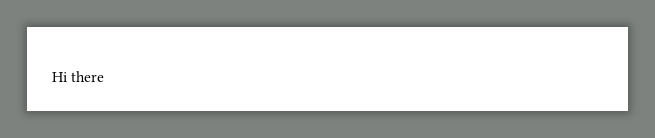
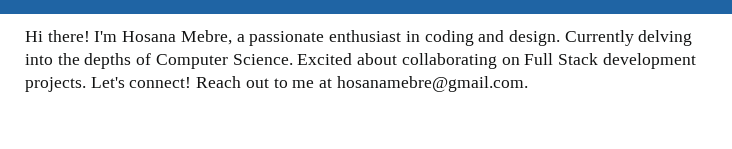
- Hi there
+ Hi there! I'm Hosana Mebre, a passionate enthusiast in coding and design. Currently delving into the depths of Computer Science. Excited about collaborating on Full Stack development projects. Let's connect! Reach out to me at hosanamebre@gmail.com.

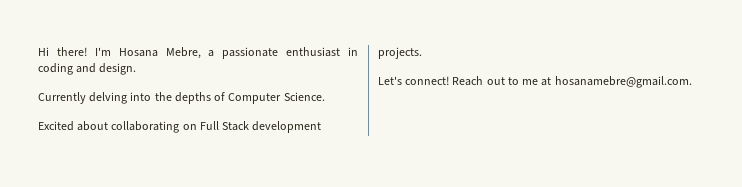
- I'm Hosana Mebre, a passionate enthusiast in coding and design. Currently delving into the depths of Computer Science. Excited about collaborating on Full Stack development projects. Let's connect!
+ I'm Hosana Mebre, a passionate enthusiast in coding and design.
+ Currently delving into the depths of Computer Science.
+ Excited about collaborating on Full Stack development projects.
+ Let's connect!

